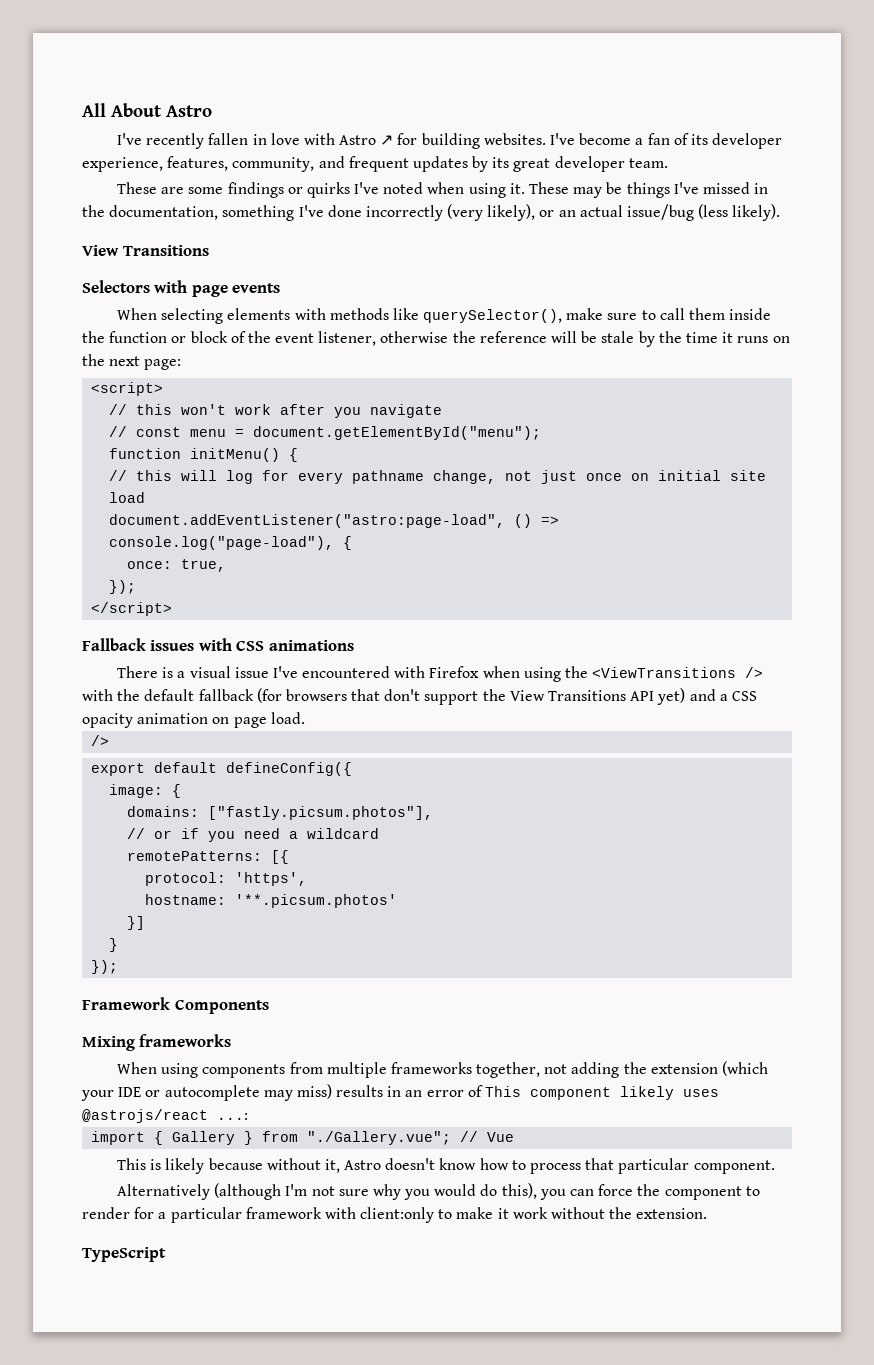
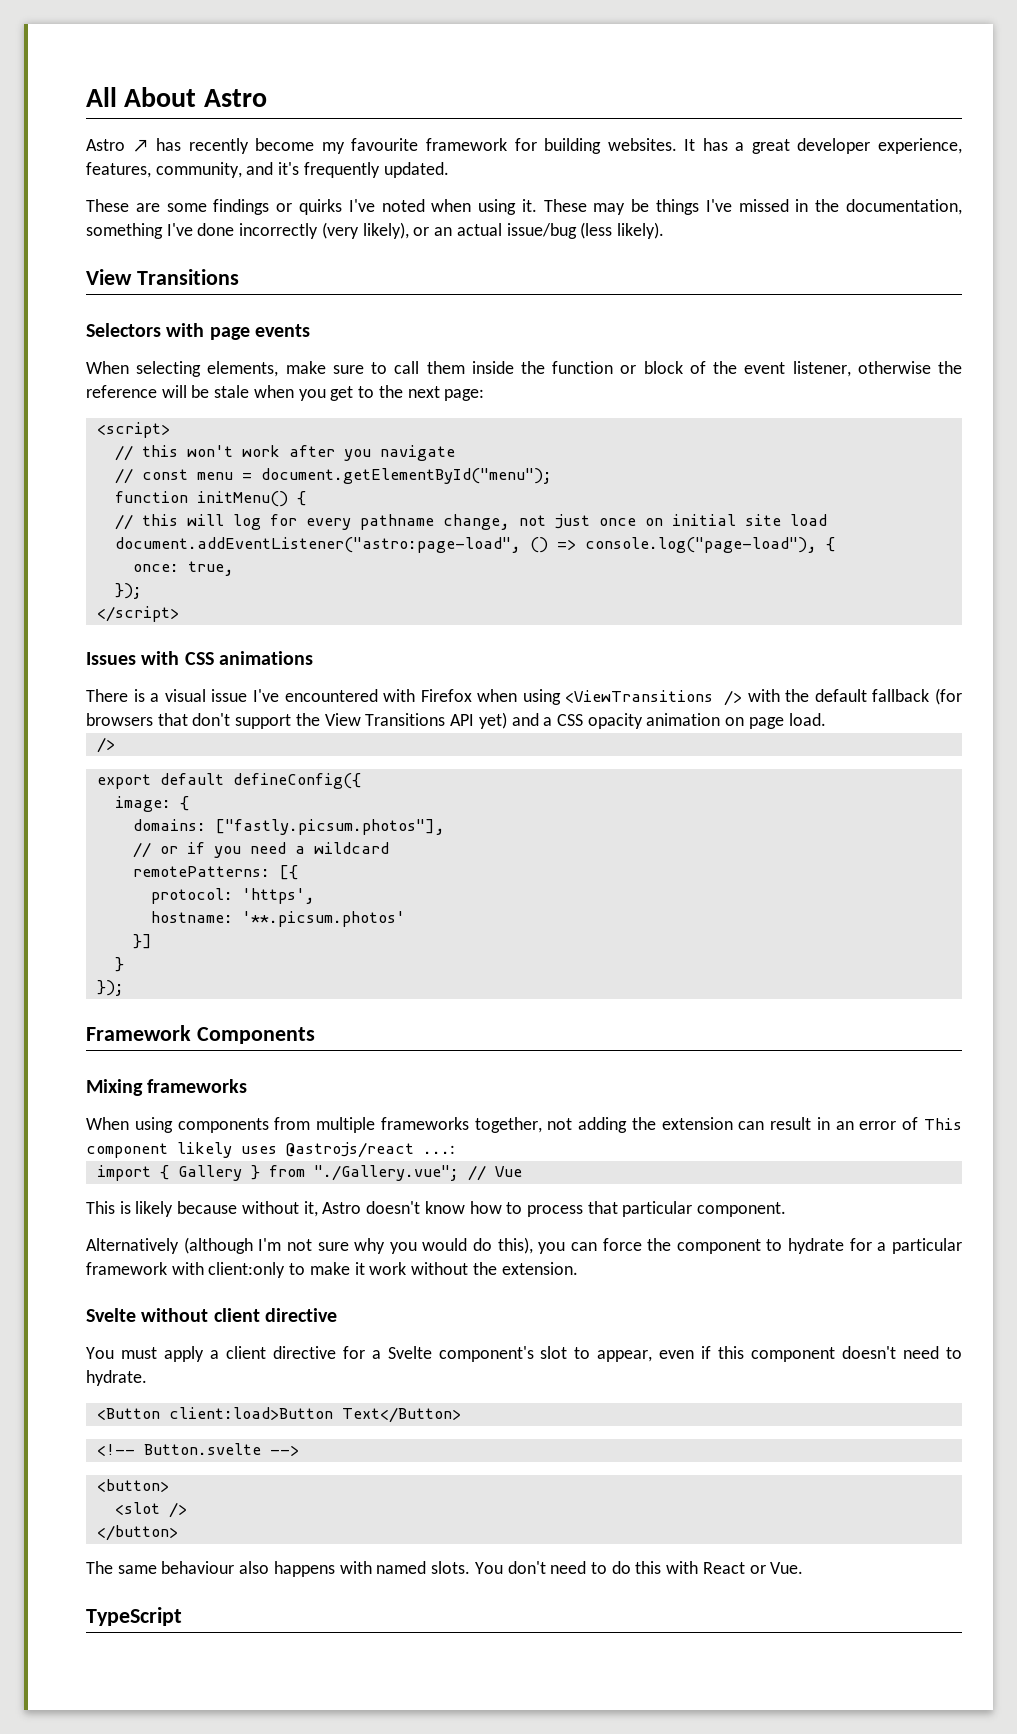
- I've recently fallen in love with Astro ↗ for building websites. I've become a fan of its developer experience, features, community, and frequent updates by its great developer team.
+ Astro ↗ has recently become my favourite framework for building websites. It has a great developer experience, features, community, and it's frequently updated.
- When selecting elements with methods like querySelector(), make sure to call them inside the function or block of the event listener, otherwise the reference will be stale by the time it runs on the next page:
+ When selecting elements, make sure to call them inside the function or block of the event listener, otherwise the reference will be stale when you get to the next page:
- Fallback issues with CSS animations
+ Issues with CSS animations
- There is a visual issue I've encountered with Firefox when using the <ViewTransitions /> with the default fallback (for browsers that don't support the View Transitions API yet) and a CSS opacity animation on page load.
+ There is a visual issue I've encountered with Firefox when using <ViewTransitions /> with the default fallback (for browsers that don't support the View Transitions API yet) and a CSS opacity animation on page load.
- When using components from multiple frameworks together, not adding the extension (which your IDE or autocomplete may miss) results in an error of This component likely uses @astrojs/react ...:
+ When using components from multiple frameworks together, not adding the extension can result in an error of This component likely uses @astrojs/react ...:
- Alternatively (although I'm not sure why you would do this), you can force the component to render for a particular framework with client:only to make it work without the extension.
+ Alternatively (although I'm not sure why you would do this), you can force the component to hydrate for a particular framework with client:only to make it work without the extension.
+ Svelte without client directive
+ You must apply a client directive for a Svelte component's slot to appear, even if this component doesn't need to hydrate.
+ <Button client:load>Button Text</Button>
+ <!-- Button.svelte -->
+ <button>
+ <slot />
+ </button>
+ The same behaviour also happens with named slots. You don't need to do this with React or Vue.

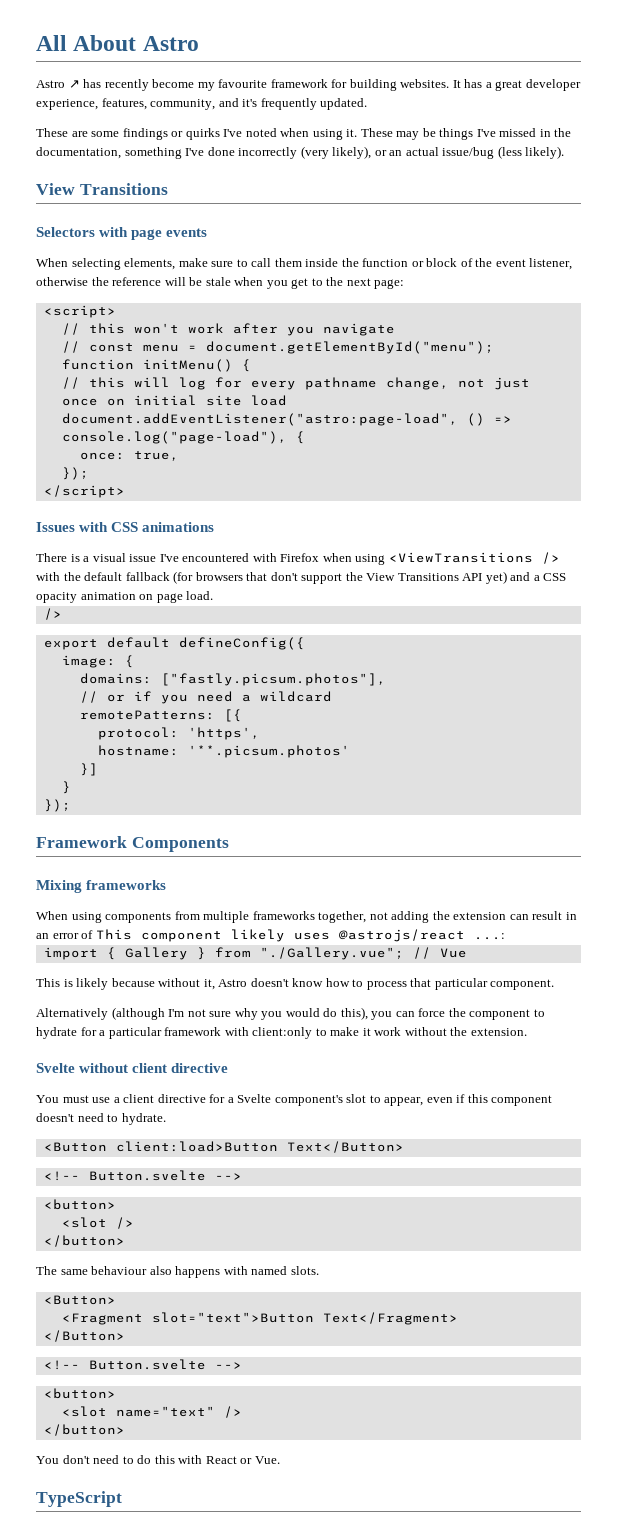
- You must apply a client directive for a Svelte component's slot to appear, even if this component doesn't need to hydrate.
+ You must use a client directive for a Svelte component's slot to appear, even if this component doesn't need to hydrate.
- The same behaviour also happens with named slots. You don't need to do this with React or Vue.
+ The same behaviour also happens with named slots.
+ <Button>
+ <Fragment slot="text">Button Text</Fragment>
+ </Button>
+ <!-- Button.svelte -->
+ <button>
+ <slot name="text" />
+ </button>
+ You don't need to do this with React or Vue.

